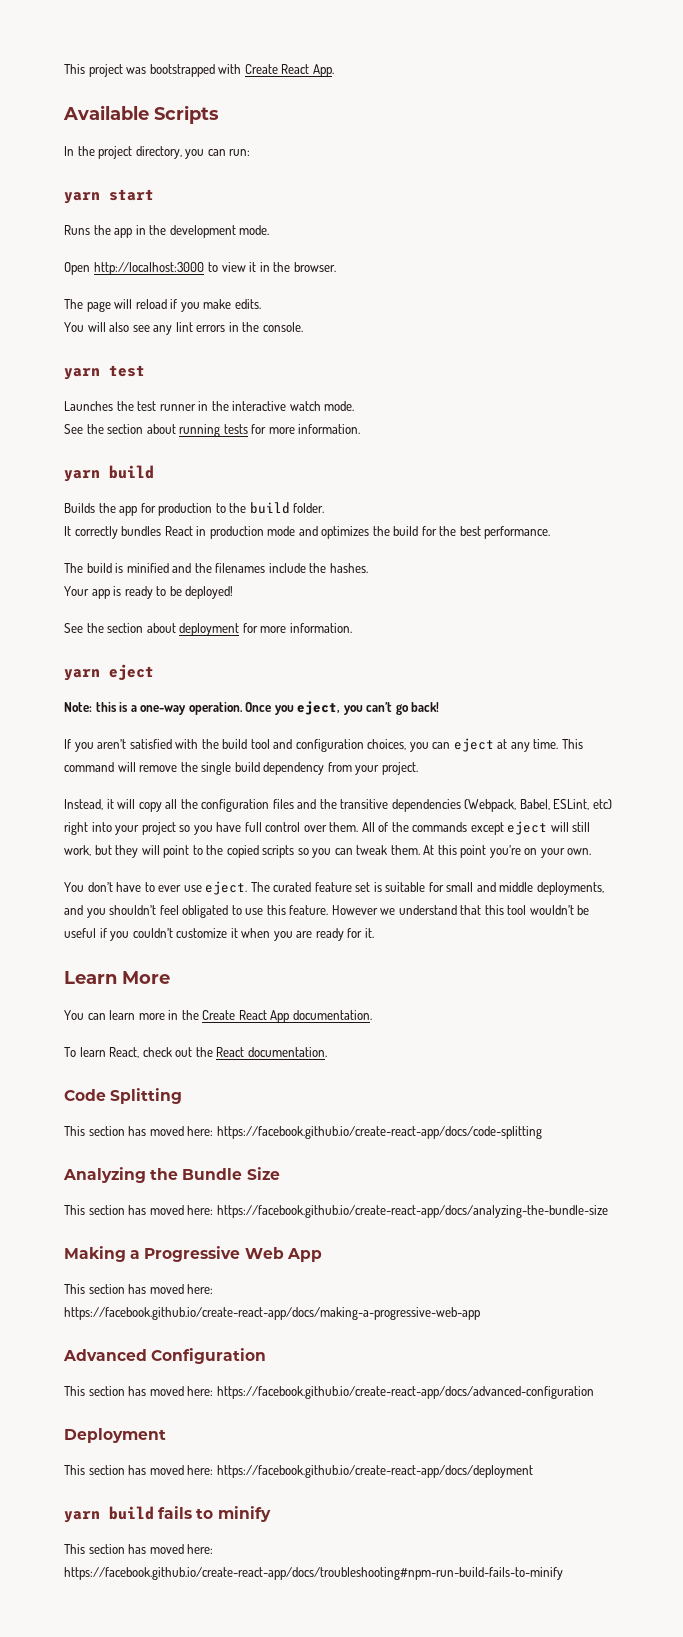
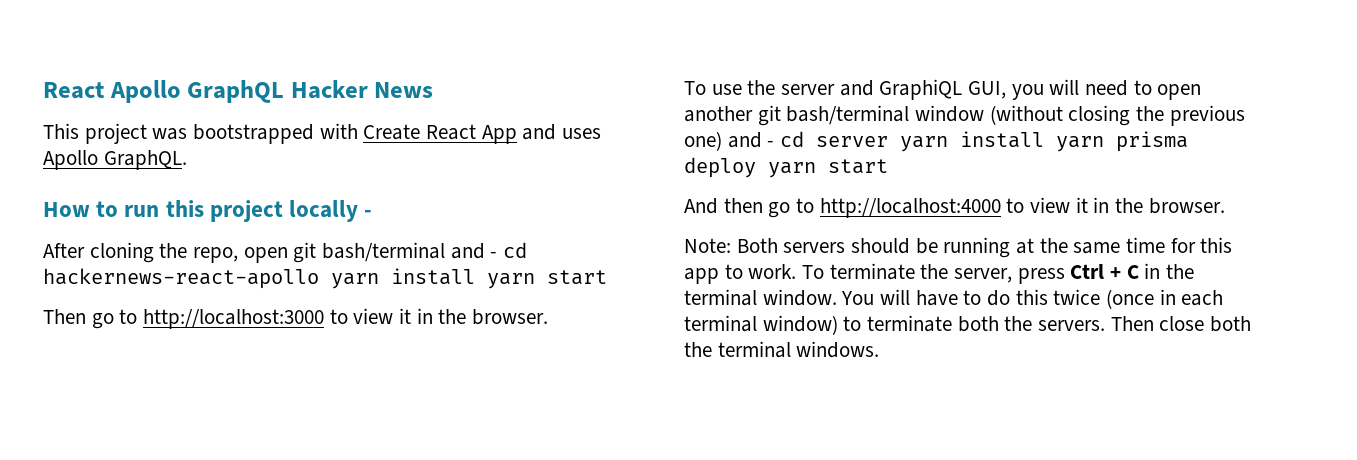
+ React Apollo GraphQL Hacker News
- This project was bootstrapped with Create React App.
- Available Scripts
- In the project directory, you can run:
- yarn start
- Runs the app in the development mode.
- Open http://localhost:3000 to view it in the browser.
+ This project was bootstrapped with Create React App and uses Apollo GraphQL.
+ How to run this project locally -
+ After cloning the repo, open git bash/terminal and - cd hackernews-react-apollo yarn install yarn start
+ Then go to http://localhost:3000 to view it in the browser.
- The page will reload if you make edits.
- You will also see any lint errors in the console.
- yarn test
- Launches the test runner in the interactive watch mode.
- See the section about running tests for more information.
- yarn build
- Builds the app for production to the build folder.
- It correctly bundles React in production mode and optimizes the build for the best performance.
- The build is minified and the filenames include the hashes.
- Your app is ready to be deployed!
- See the section about deployment for more information.
- yarn eject
- Note: this is a one-way operation. Once you eject, you can’t go back!
- If you aren’t satisfied with the build tool and configuration choices, you can eject at any time. This command will remove the single build dependency from your project.
- Instead, it will copy all the configuration files and the transitive dependencies (Webpack, Babel, ESLint, etc) right into your project so you have full control over them. All of the commands except eject will still work, but they will point to the copied scripts so you can tweak them. At this point you’re on your own.
- You don’t have to ever use eject. The curated feature set is suitable for small and middle deployments, and you shouldn’t feel obligated to use this feature. However we understand that this tool wouldn’t be useful if you couldn’t customize it when you are ready for it.
- Learn More
- You can learn more in the Create React App documentation.
- To learn React, check out the React documentation.
- Code Splitting
- This section has moved here: https://facebook.github.io/create-react-app/docs/code-splitting
- Analyzing the Bundle Size
- This section has moved here: https://facebook.github.io/create-react-app/docs/analyzing-the-bundle-size
- Making a Progressive Web App
- This section has moved here: https://facebook.github.io/create-react-app/docs/making-a-progressive-web-app
- Advanced Configuration
- This section has moved here: https://facebook.github.io/create-react-app/docs/advanced-configuration
- Deployment
- This section has moved here: https://facebook.github.io/create-react-app/docs/deployment
- yarn build fails to minify
- This section has moved here: https://facebook.github.io/create-react-app/docs/troubleshooting#npm-run-build-fails-to-minify
+ To use the server and GraphiQL GUI, you will need to open another git bash/terminal window (without closing the previous one) and - cd server yarn install yarn prisma deploy yarn start
+ And then go to http://localhost:4000 to view it in the browser.
+ Note: Both servers should be running at the same time for this app to work. To terminate the server, press Ctrl + C in the terminal window. You will have to do this twice (once in each terminal window) to terminate both the servers. Then close both the terminal windows.

